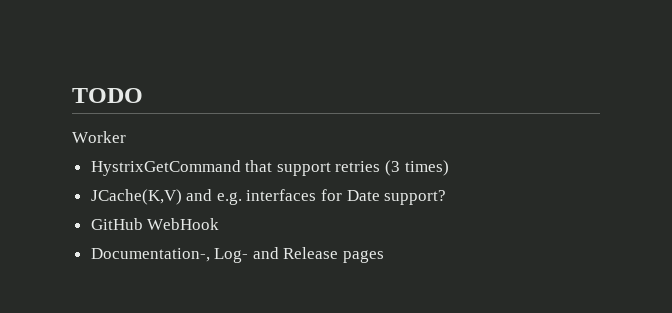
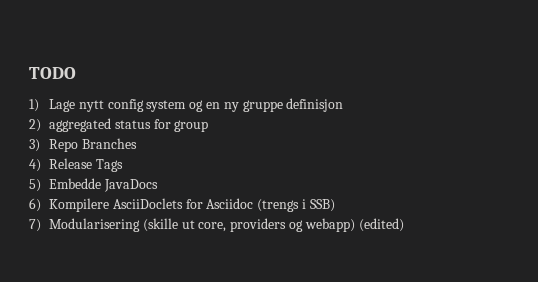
- Worker
- HystrixGetCommand that support retries (3 times)
- JCache(K,V) and e.g. interfaces for Date support?
- GitHub WebHook
- Documentation-, Log- and Release pages
+ 1) Lage nytt config system og en ny gruppe definisjon
+ 2) aggregated status for group
+ 3) Repo Branches
+ 4) Release Tags
+ 5) Embedde JavaDocs
+ 6) Kompilere AsciiDoclets for Asciidoc (trengs i SSB)
+ 7) Modularisering (skille ut core, providers og webapp) (edited)

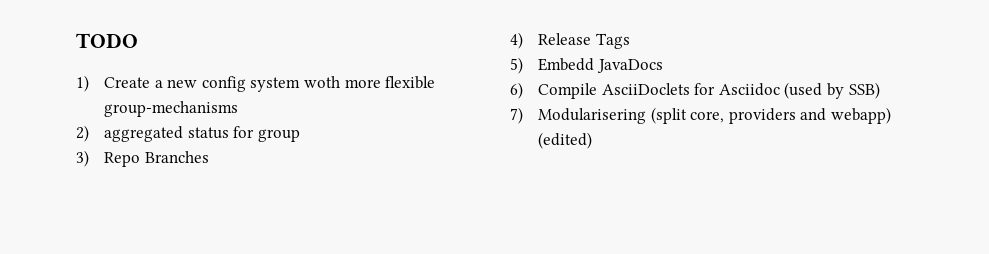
- 1) Lage nytt config system og en ny gruppe definisjon
+ 1) Create a new config system woth more flexible group-mechanisms
- 5) Embedde JavaDocs
+ 5) Embedd JavaDocs
- 6) Kompilere AsciiDoclets for Asciidoc (trengs i SSB)
+ 6) Compile AsciiDoclets for Asciidoc (used by SSB)
- 7) Modularisering (skille ut core, providers og webapp) (edited)
+ 7) Modularisering (split core, providers and webapp) (edited)

